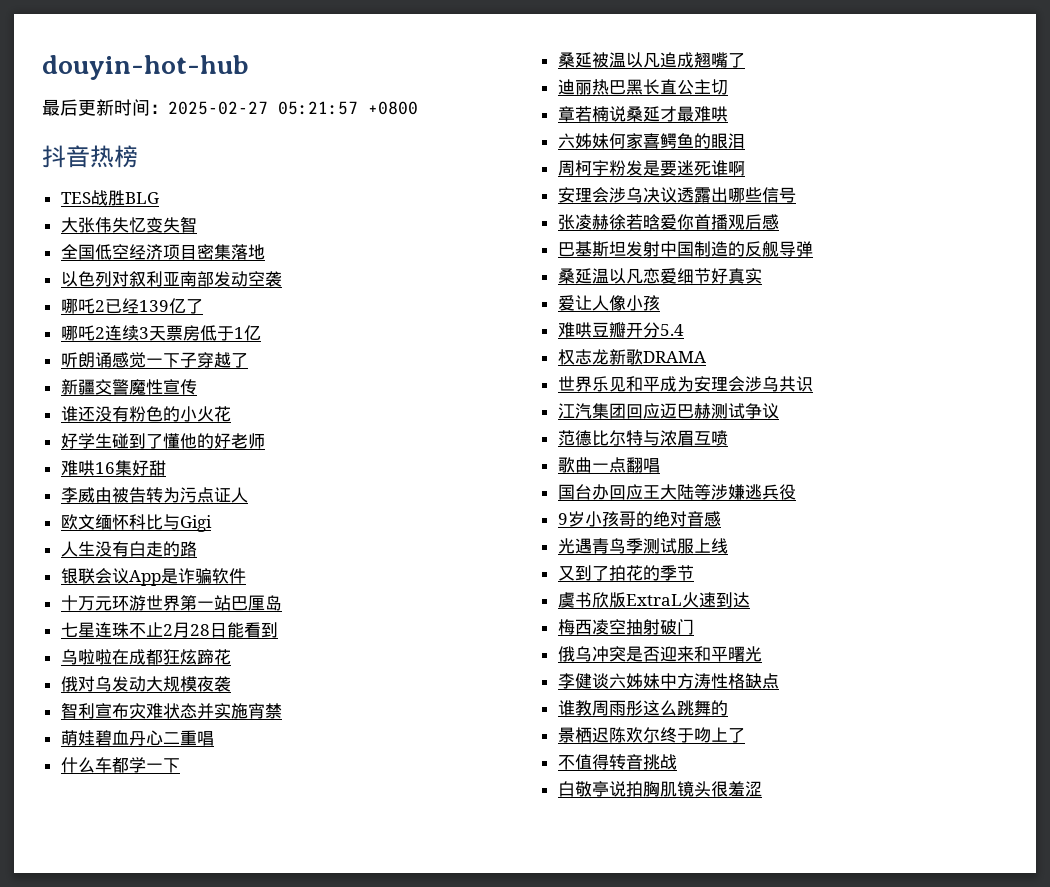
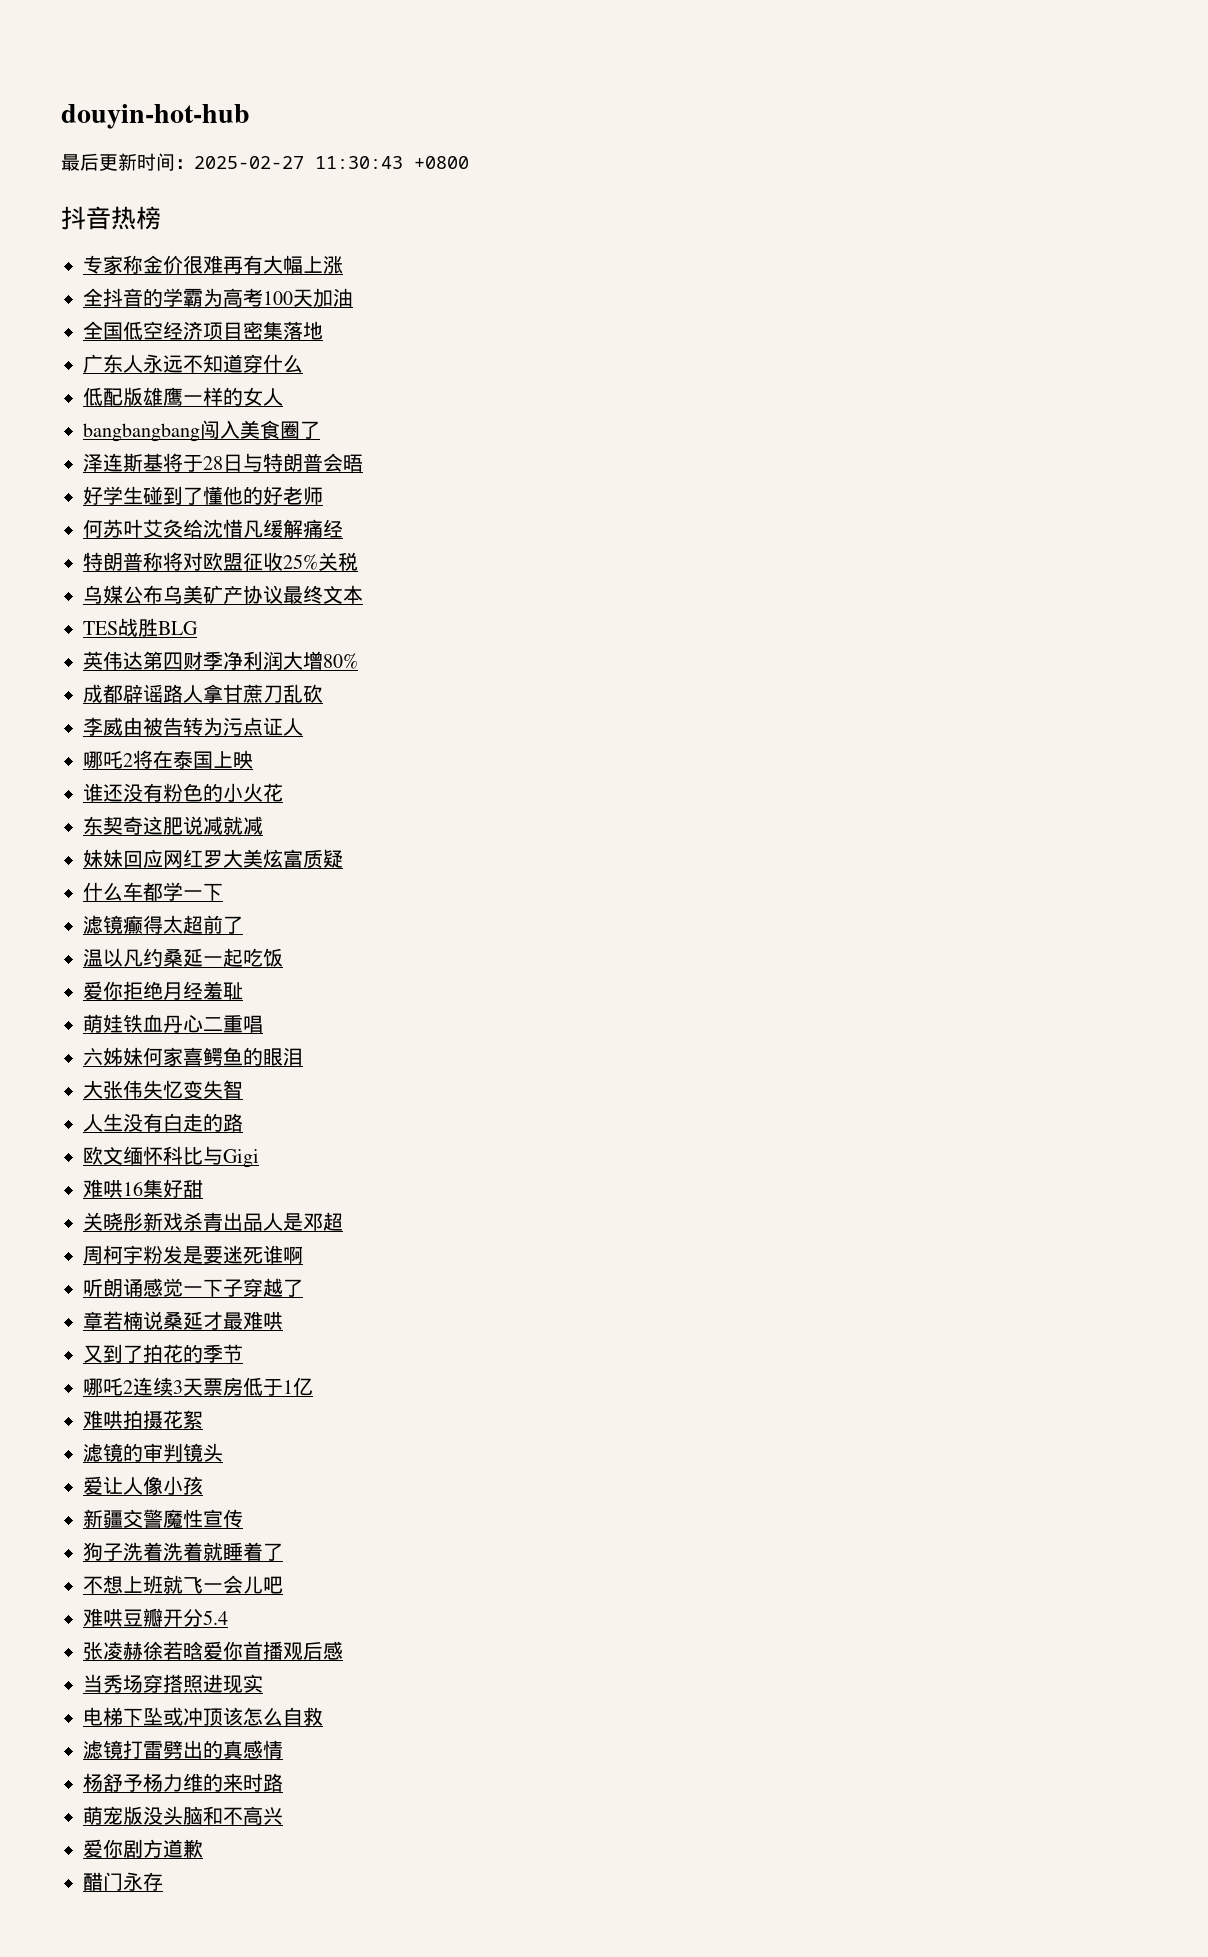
- 最后更新时间：2025-02-27 05:21:57 +0800
+ 最后更新时间：2025-02-27 11:30:43 +0800
- TES战胜BLG
- 大张伟失忆变失智
+ 专家称金价很难再有大幅上涨
+ 全抖音的学霸为高考100天加油
- 以色列对叙利亚南部发动空袭
- 哪吒2已经139亿了
+ 广东人永远不知道穿什么
+ 低配版雄鹰一样的女人
+ bangbangbang闯入美食圈了
+ 泽连斯基将于28日与特朗普会晤
+ 好学生碰到了懂他的好老师
+ 何苏叶艾灸给沈惜凡缓解痛经
+ 特朗普称将对欧盟征收25%关税
+ 乌媒公布乌美矿产协议最终文本
+ TES战胜BLG
+ 英伟达第四财季净利润大增80%
+ 成都辟谣路人拿甘蔗刀乱砍
+ 李威由被告转为污点证人
+ 哪吒2将在泰国上映
+ 谁还没有粉色的小火花
+ 东契奇这肥说减就减
+ 妹妹回应网红罗大美炫富质疑
+ 什么车都学一下
+ 滤镜癫得太超前了
+ 温以凡约桑延一起吃饭
+ 爱你拒绝月经羞耻
+ 萌娃铁血丹心二重唱
+ 六姊妹何家喜鳄鱼的眼泪
+ 大张伟失忆变失智
+ 人生没有白走的路
+ 欧文缅怀科比与Gigi
+ 难哄16集好甜
+ 关晓彤新戏杀青出品人是邓超
+ 周柯宇粉发是要迷死谁啊
+ 听朗诵感觉一下子穿越了
+ 章若楠说桑延才最难哄
+ 又到了拍花的季节
- 听朗诵感觉一下子穿越了
+ 难哄拍摄花絮
+ 滤镜的审判镜头
+ 爱让人像小孩
  新疆交警魔性宣传
- 谁还没有粉色的小火花
- 好学生碰到了懂他的好老师
- 难哄16集好甜
- 李威由被告转为污点证人
- 欧文缅怀科比与Gigi
- 人生没有白走的路
- 银联会议App是诈骗软件
- 十万元环游世界第一站巴厘岛
- 七星连珠不止2月28日能看到
- 乌啦啦在成都狂炫蹄花
- 俄对乌发动大规模夜袭
- 智利宣布灾难状态并实施宵禁
- 萌娃碧血丹心二重唱
- 什么车都学一下
- 桑延被温以凡追成翘嘴了
- 迪丽热巴黑长直公主切
- 章若楠说桑延才最难哄
- 六姊妹何家喜鳄鱼的眼泪
- 周柯宇粉发是要迷死谁啊
- 安理会涉乌决议透露出哪些信号
+ 狗子洗着洗着就睡着了
+ 不想上班就飞一会儿吧
+ 难哄豆瓣开分5.4
- 巴基斯坦发射中国制造的反舰导弹
- 桑延温以凡恋爱细节好真实
- 爱让人像小孩
- 难哄豆瓣开分5.4
- 权志龙新歌DRAMA
- 世界乐见和平成为安理会涉乌共识
- 江汽集团回应迈巴赫测试争议
- 范德比尔特与浓眉互喷
- 歌曲一点翻唱
- 国台办回应王大陆等涉嫌逃兵役
- 9岁小孩哥的绝对音感
- 光遇青鸟季测试服上线
- 又到了拍花的季节
- 虞书欣版ExtraL火速到达
- 梅西凌空抽射破门
- 俄乌冲突是否迎来和平曙光
- 李健谈六姊妹中方涛性格缺点
- 谁教周雨彤这么跳舞的
- 景栖迟陈欢尔终于吻上了
- 不值得转音挑战
- 白敬亭说拍胸肌镜头很羞涩
+ 当秀场穿搭照进现实
+ 电梯下坠或冲顶该怎么自救
+ 滤镜打雷劈出的真感情
+ 杨舒予杨力维的来时路
+ 萌宠版没头脑和不高兴
+ 爱你剧方道歉
+ 醋门永存

